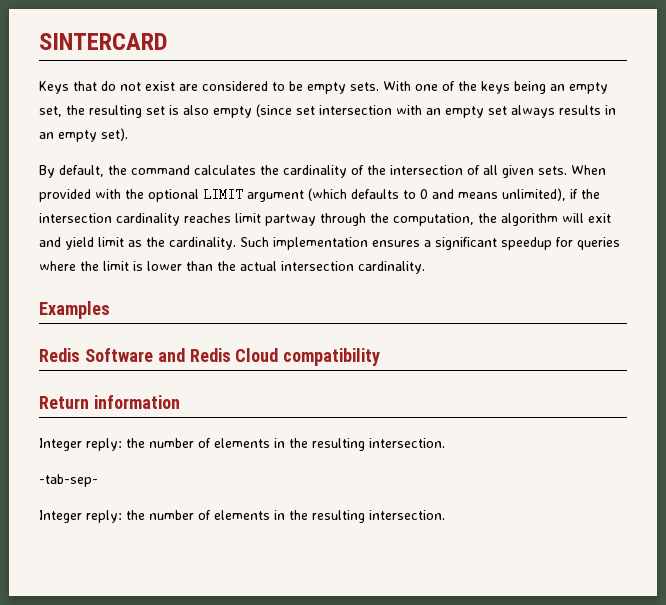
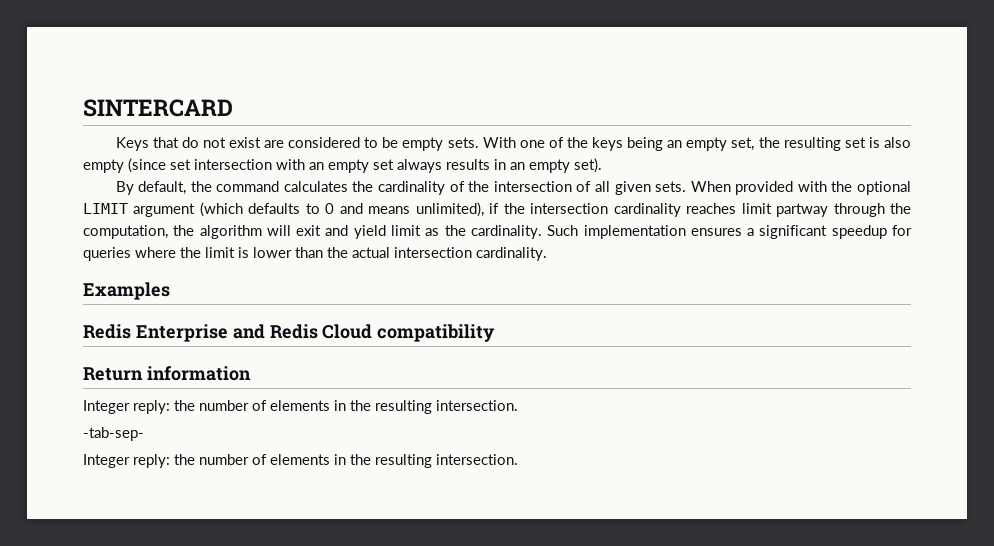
- Redis Software and Redis Cloud compatibility
+ Redis Enterprise and Redis Cloud compatibility

